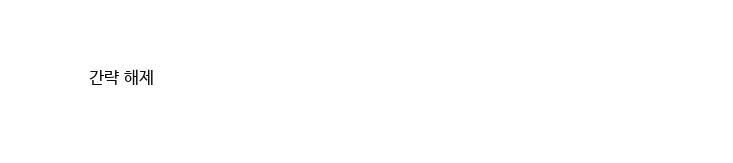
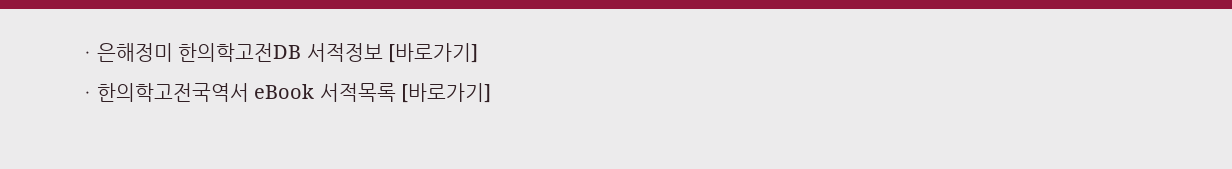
- 간략 해제
+ ㆍ은해정미 한의학고전DB 서적정보 [바로가기]
+ ㆍ한의학고전국역서 eBook 서적목록 [바로가기]

